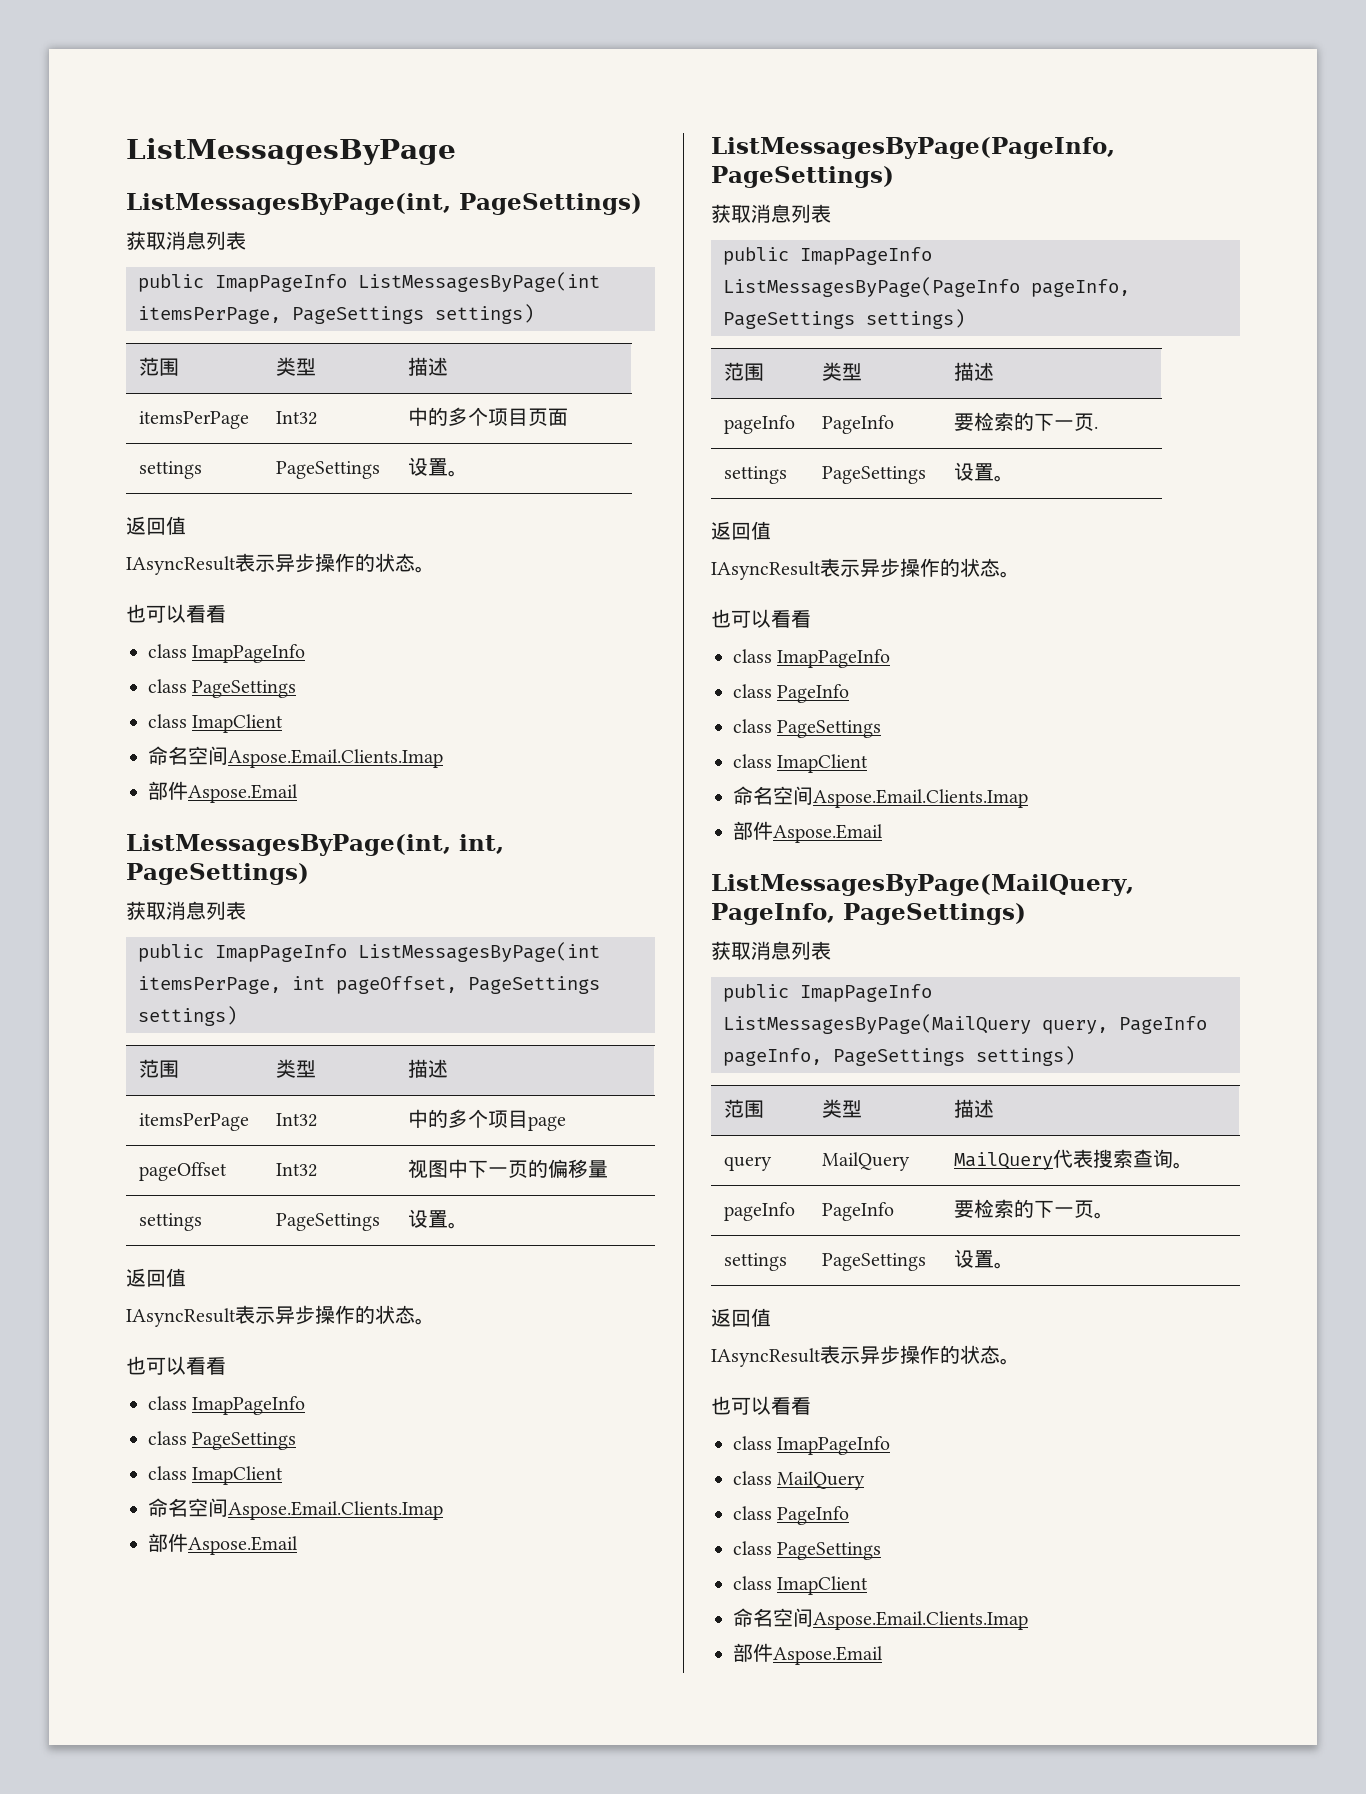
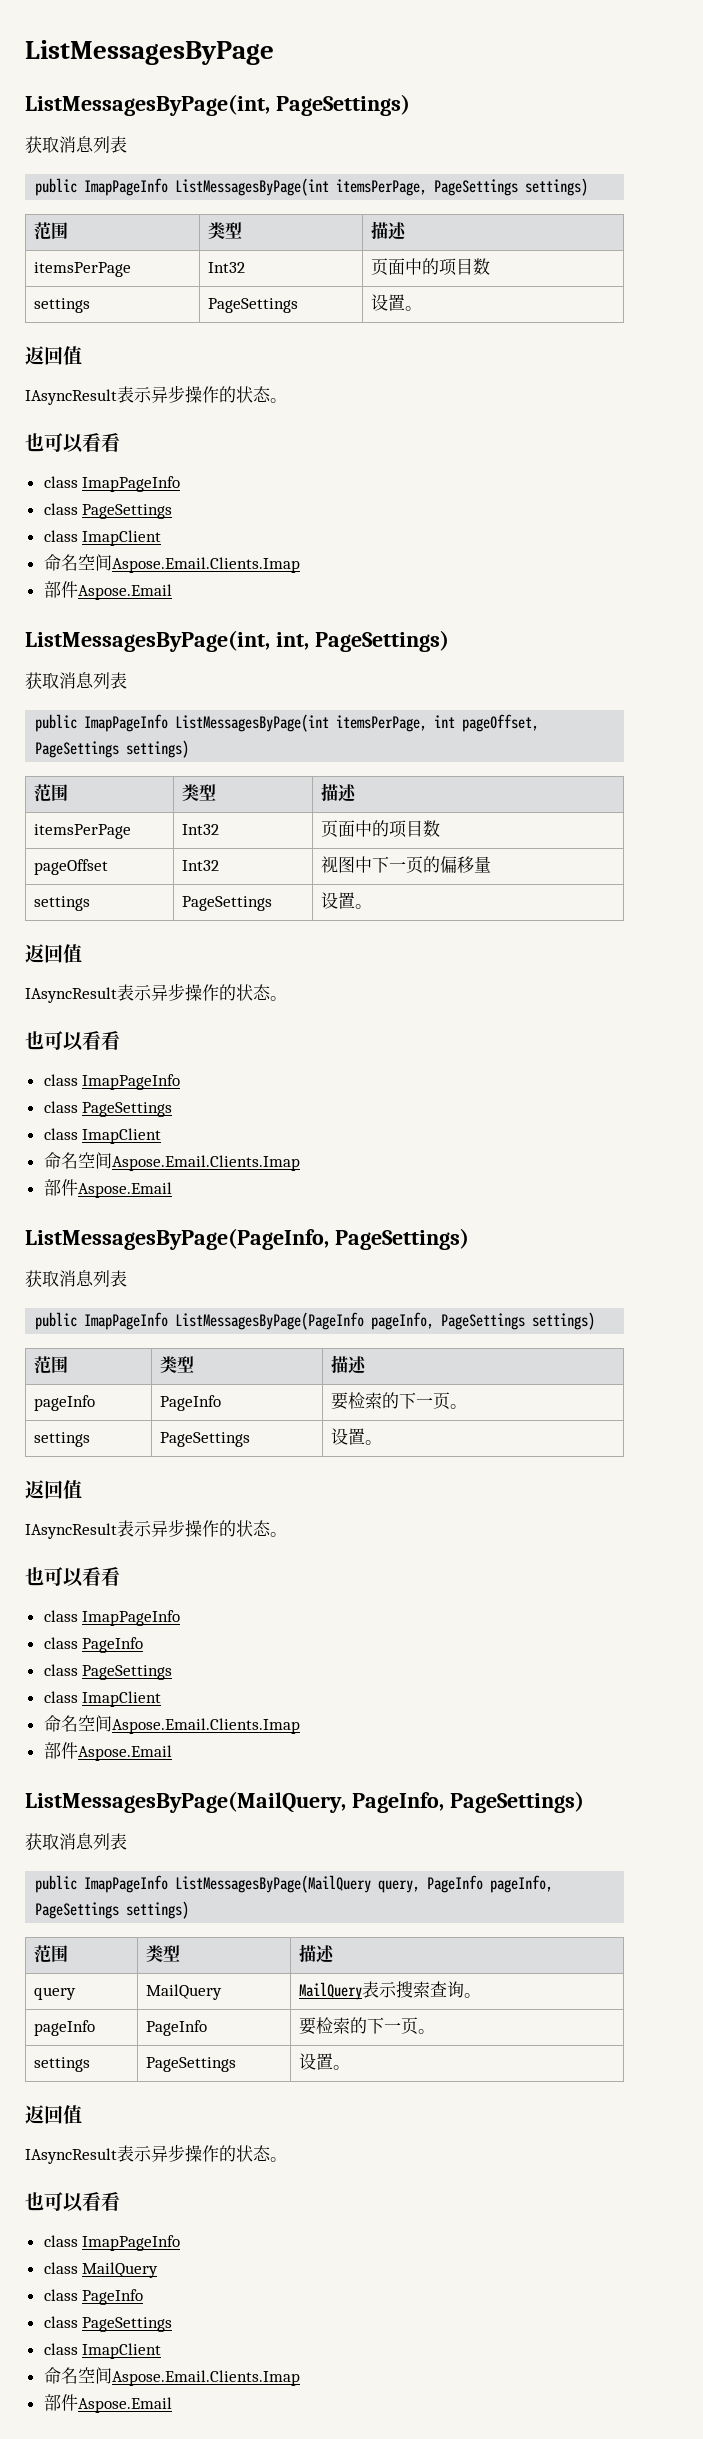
  public ImapPageInfo ListMessagesByPage(int itemsPerPage, PageSettings settings)
  范围 | 类型 | 描述
- itemsPerPage | Int32 | 中的多个项目页面
+ itemsPerPage | Int32 | 页面中的项目数
  public ImapPageInfo ListMessagesByPage(int itemsPerPage, int pageOffset, PageSettings settings)
  范围 | 类型 | 描述
- itemsPerPage | Int32 | 中的多个项目page
+ itemsPerPage | Int32 | 页面中的项目数
  public ImapPageInfo ListMessagesByPage(PageInfo pageInfo, PageSettings settings)
  范围 | 类型 | 描述
- pageInfo | PageInfo | 要检索的下一页.
+ pageInfo | PageInfo | 要检索的下一页。
- query | MailQuery | MailQuery代表搜索查询。
+ query | MailQuery | MailQuery表示搜索查询。

